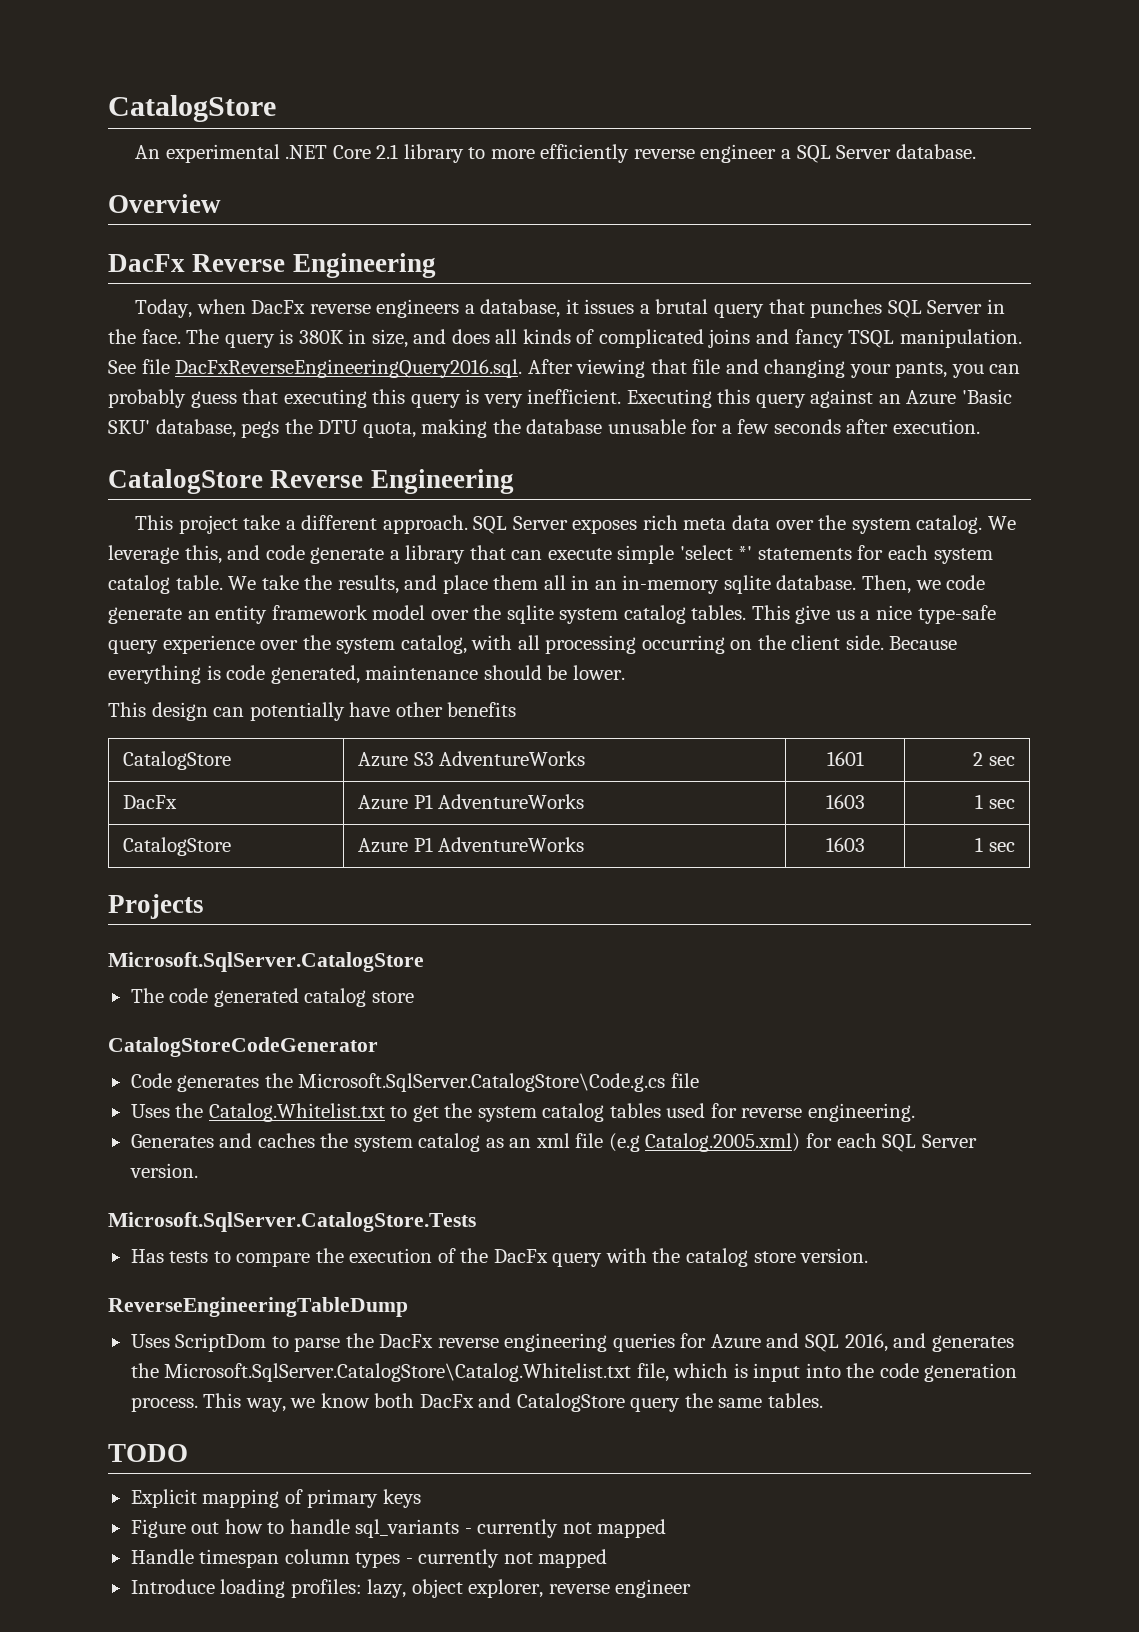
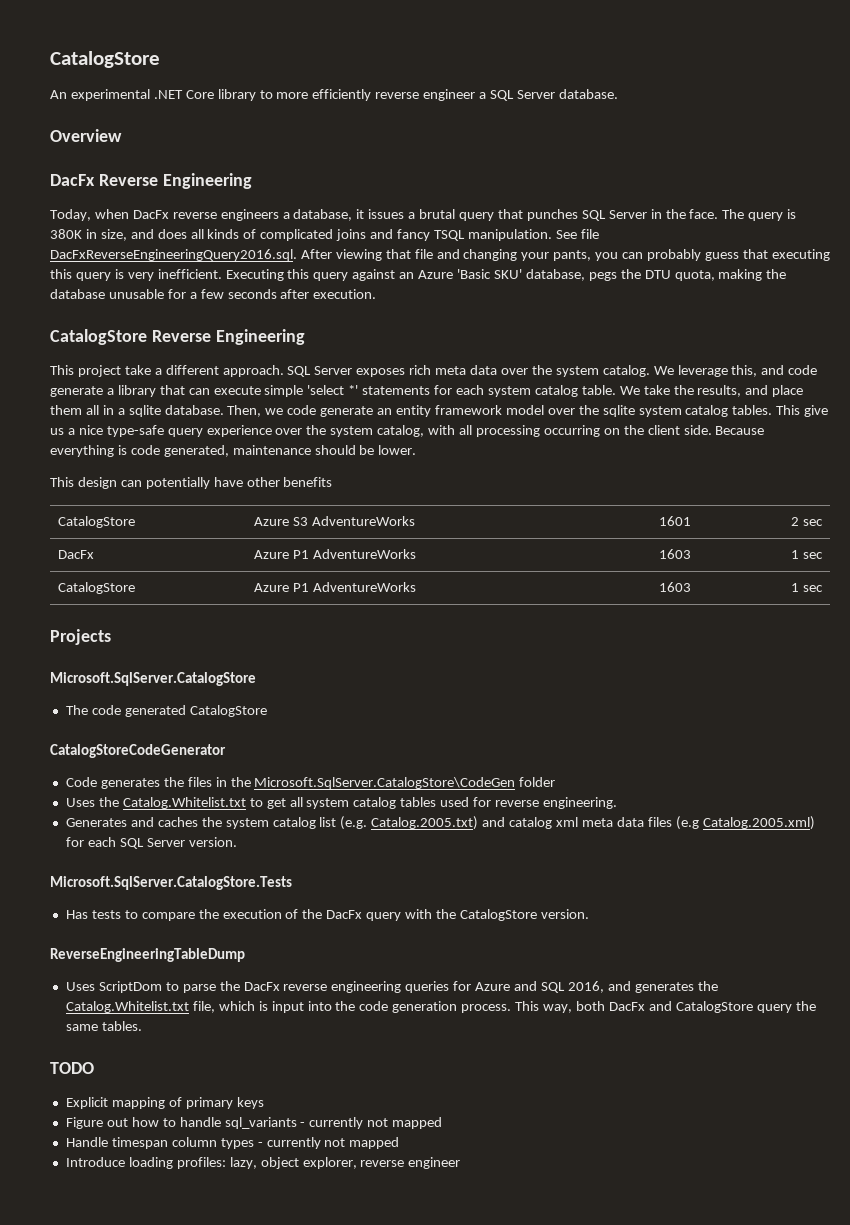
- An experimental .NET Core 2.1 library to more efficiently reverse engineer a SQL Server database.
+ An experimental .NET Core library to more efficiently reverse engineer a SQL Server database.
- We take the results, and place them all in an in-memory sqlite database.
+ We take the results, and place them all in a sqlite database.
- The code generated catalog store
+ The code generated CatalogStore
- Code generates the Microsoft.SqlServer.CatalogStore\Code.g.cs file
+ Code generates the files in the Microsoft.SqlServer.CatalogStore\CodeGen folder
- Uses the Catalog.Whitelist.txt to get the system catalog tables used for reverse engineering.
+ Uses the Catalog.Whitelist.txt to get all system catalog tables used for reverse engineering.
- Generates and caches the system catalog as an xml file (e.g Catalog.2005.xml) for each SQL Server version.
+ Generates and caches the system catalog list (e.g. Catalog.2005.txt) and catalog xml meta data files (e.g Catalog.2005.xml) for each SQL Server version.
- Has tests to compare the execution of the DacFx query with the catalog store version.
+ Has tests to compare the execution of the DacFx query with the CatalogStore version.
- Uses ScriptDom to parse the DacFx reverse engineering queries for Azure and SQL 2016, and generates the Microsoft.SqlServer.CatalogStore\Catalog.Whitelist.txt file, which is input into the code generation process.
+ Uses ScriptDom to parse the DacFx reverse engineering queries for Azure and SQL 2016, and generates the Catalog.Whitelist.txt file, which is input into the code generation process.
- This way, we know both DacFx and CatalogStore query the same tables.
+ This way, both DacFx and CatalogStore query the same tables.

